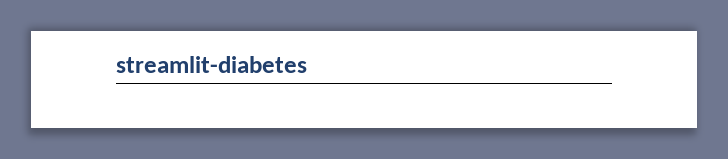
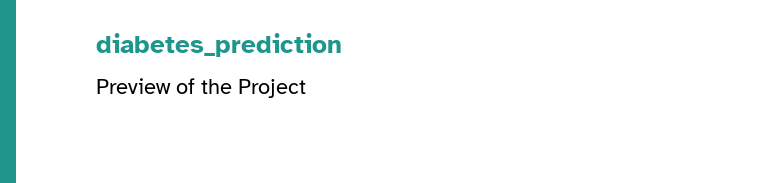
- streamlit-diabetes
+ diabetes_prediction
+ Preview of the Project

